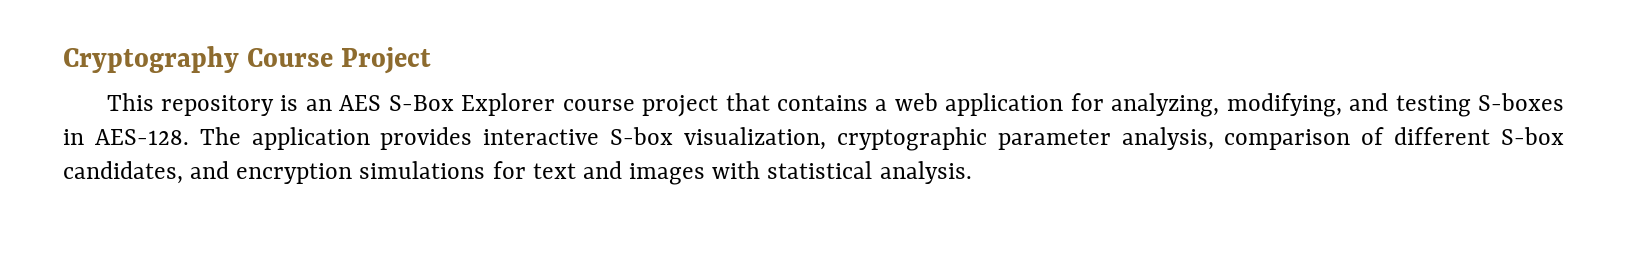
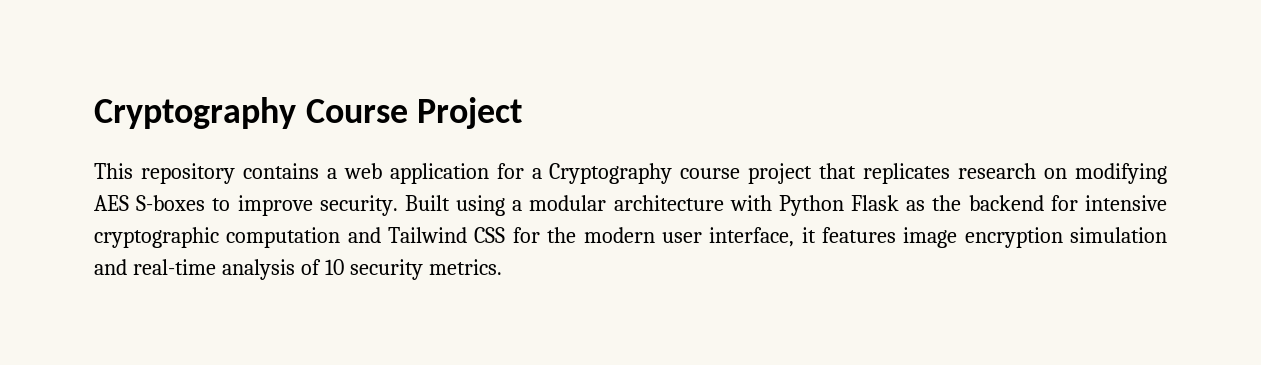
- This repository is an AES S-Box Explorer course project that contains a web application for analyzing, modifying, and testing S-boxes in AES-128. The application provides interactive S-box visualization, cryptographic parameter analysis, comparison of different S-box candidates, and encryption simulations for text and images with statistical analysis.
+ This repository contains a web application for a Cryptography course project that replicates research on modifying AES S-boxes to improve security. Built using a modular architecture with Python Flask as the backend for intensive cryptographic computation and Tailwind CSS for the modern user interface, it features image encryption simulation and real-time analysis of 10 security metrics.

